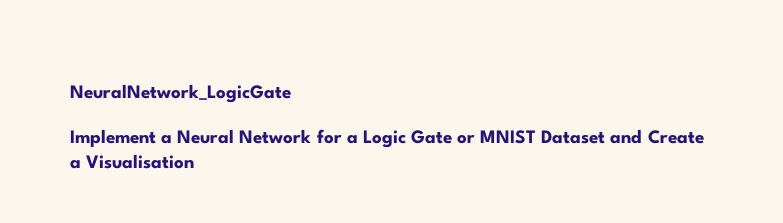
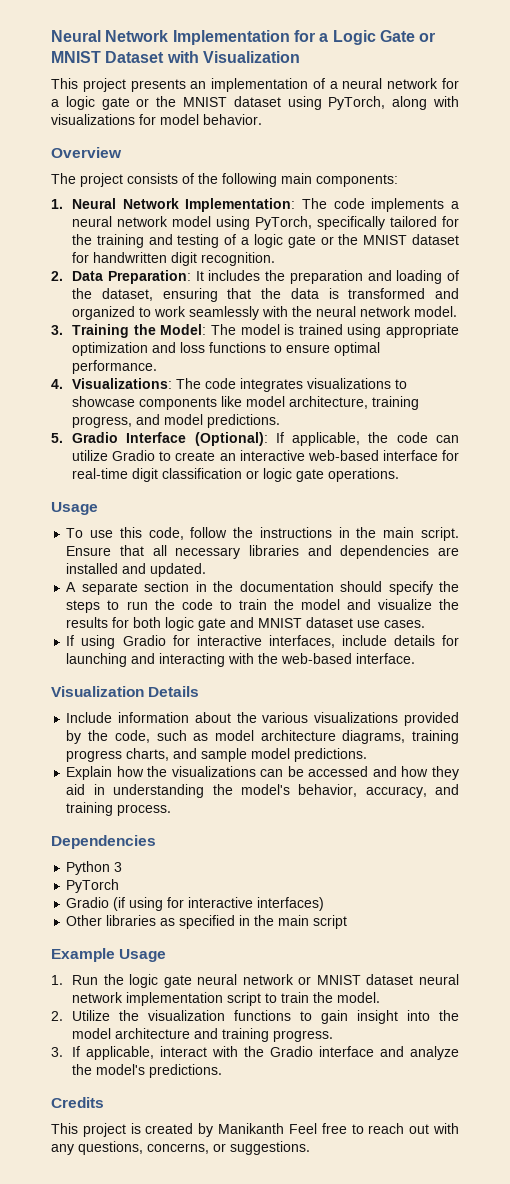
- NeuralNetwork_LogicGate
- Implement a Neural Network for a Logic Gate or MNIST Dataset and Create a Visualisation
+ Neural Network Implementation for a Logic Gate or MNIST Dataset with Visualization
+ This project presents an implementation of a neural network for a logic gate or the MNIST dataset using PyTorch, along with visualizations for model behavior.
+ Overview
+ The project consists of the following main components:
+ 1. Neural Network Implementation: The code implements a neural network model using PyTorch, specifically tailored for the training and testing of a logic gate or the MNIST dataset for handwritten digit recognition.
+ 2. Data Preparation: It includes the preparation and loading of the dataset, ensuring that the data is transformed and organized to work seamlessly with the neural network model.
+ 3. Training the Model: The model is trained using appropriate optimization and loss functions to ensure optimal performance.
+ 4. Visualizations: The code integrates visualizations to showcase components like model architecture, training progress, and model predictions.
+ 5. Gradio Interface (Optional): If applicable, the code can utilize Gradio to create an interactive web-based interface for real-time digit classification or logic gate operations.
+ Usage
+ To use this code, follow the instructions in the main script. Ensure that all necessary libraries and dependencies are installed and updated.
+ A separate section in the documentation should specify the steps to run the code to train the model and visualize the results for both logic gate and MNIST dataset use cases.
+ If using Gradio for interactive interfaces, include details for launching and interacting with the web-based interface.
+ Visualization Details
+ Include information about the various visualizations provided by the code, such as model architecture diagrams, training progress charts, and sample model predictions.
+ Explain how the visualizations can be accessed and how they aid in understanding the model's behavior, accuracy, and training process.
+ Dependencies
+ Python 3
+ PyTorch
+ Gradio (if using for interactive interfaces)
+ Other libraries as specified in the main script
+ Example Usage
+ 1. Run the logic gate neural network or MNIST dataset neural network implementation script to train the model.
+ 2. Utilize the visualization functions to gain insight into the model architecture and training progress.
+ 3. If applicable, interact with the Gradio interface and analyze the model's predictions.
+ Credits
+ This project is created by Manikanth Feel free to reach out with any questions, concerns, or suggestions.

